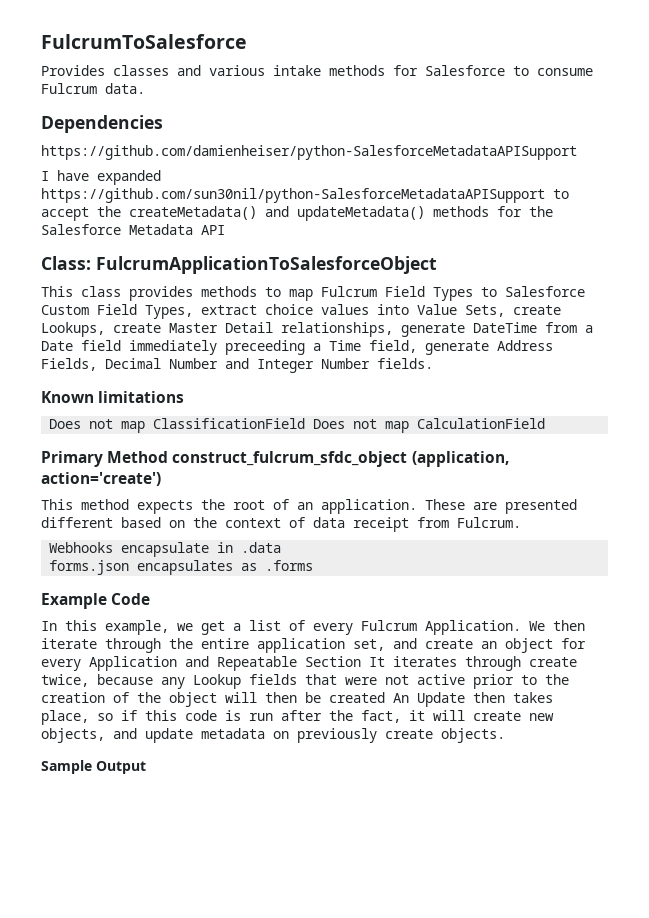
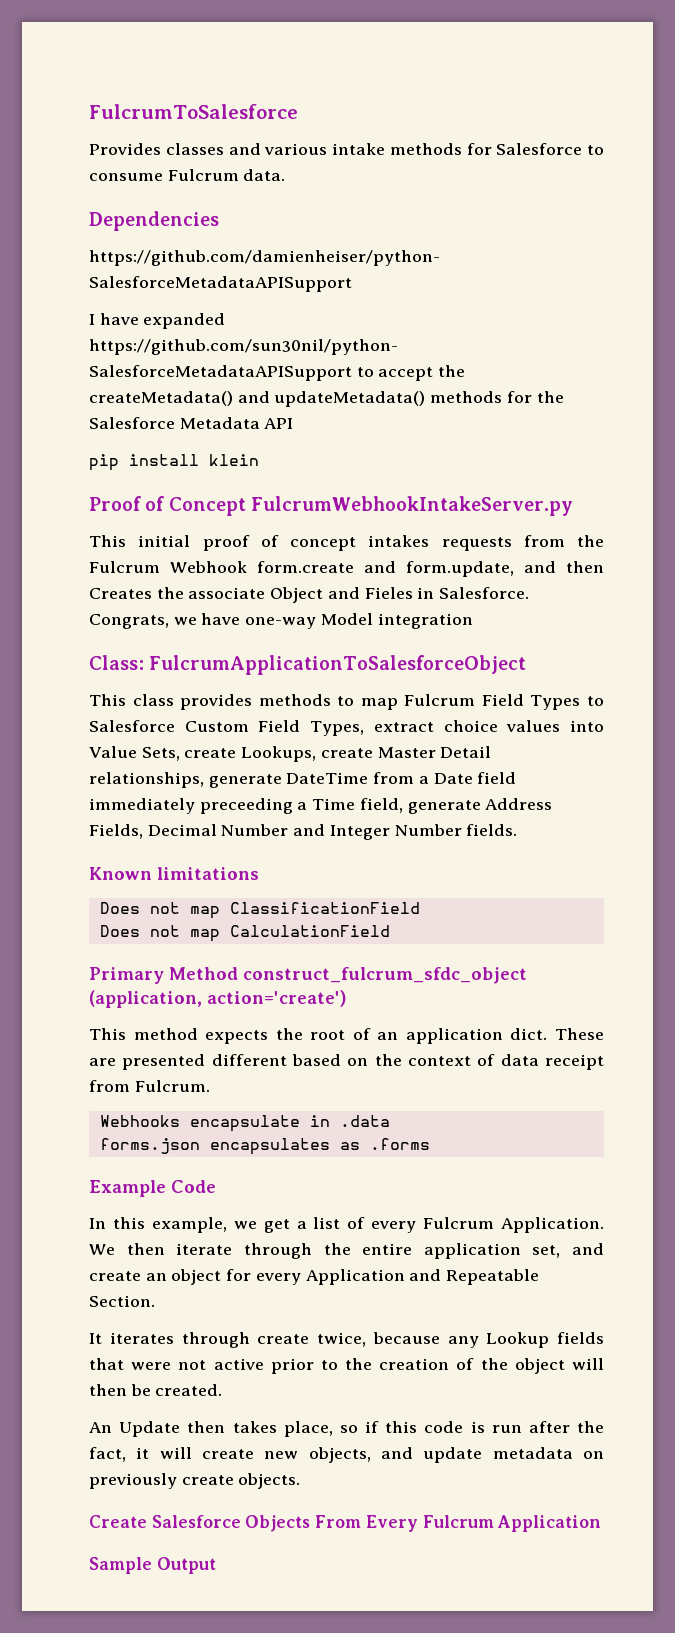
+ pip install klein
+ Proof of Concept FulcrumWebhookIntakeServer.py
+ This initial proof of concept intakes requests from the Fulcrum Webhook form.create and form.update, and then Creates the associate Object and Fieles in Salesforce. Congrats, we have one-way Model integration
- Does not map ClassificationField Does not map CalculationField
+ Does not map ClassificationField
+ Does not map CalculationField
- This method expects the root of an application.
+ This method expects the root of an application dict.
- We then iterate through the entire application set, and create an object for every Application and Repeatable Section It iterates through create twice, because any Lookup fields that were not active prior to the creation of the object will then be created An Update then takes place, so if this code is run after the fact, it will create new objects, and update metadata on previously create objects.
+ We then iterate through the entire application set, and create an object for every Application and Repeatable Section.
+ It iterates through create twice, because any Lookup fields that were not active prior to the creation of the object will then be created.
+ An Update then takes place, so if this code is run after the fact, it will create new objects, and update metadata on previously create objects.
+ Create Salesforce Objects From Every Fulcrum Application

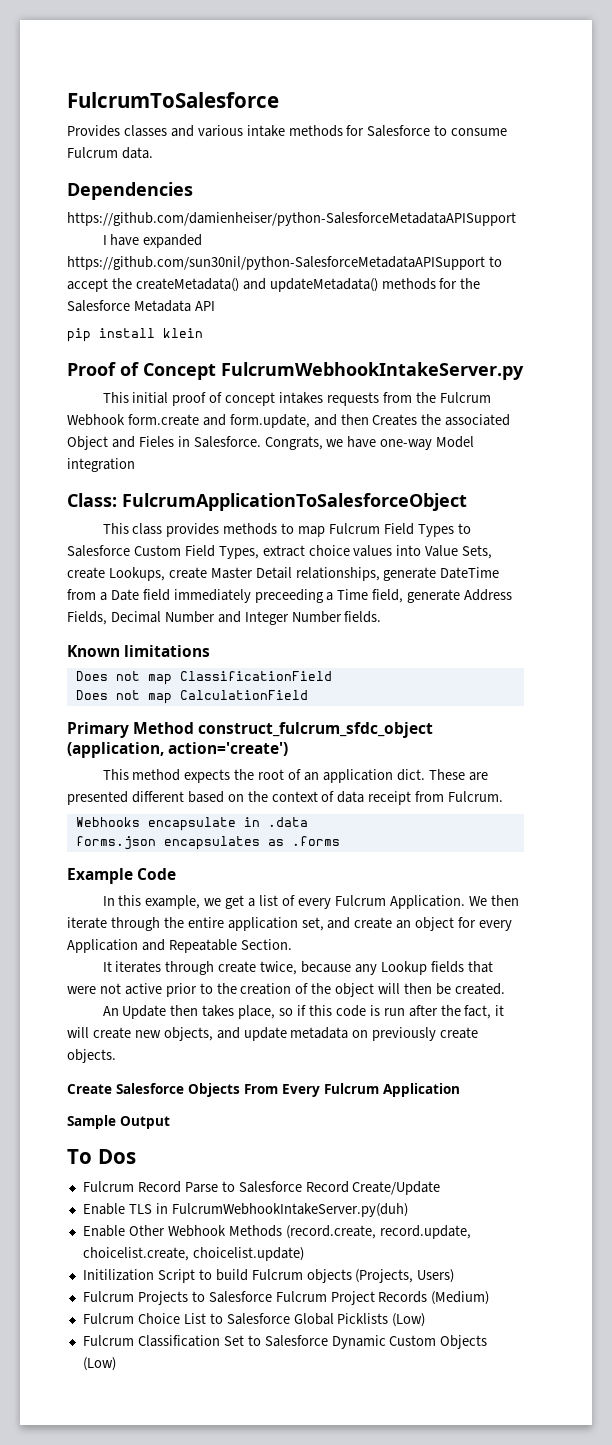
- This initial proof of concept intakes requests from the Fulcrum Webhook form.create and form.update, and then Creates the associate Object and Fieles in Salesforce.
+ This initial proof of concept intakes requests from the Fulcrum Webhook form.create and form.update, and then Creates the associated Object and Fieles in Salesforce.
+ To Dos
+ Fulcrum Record Parse to Salesforce Record Create/Update
+ Enable TLS in FulcrumWebhookIntakeServer.py(duh)
+ Enable Other Webhook Methods (record.create, record.update, choicelist.create, choicelist.update)
+ Initilization Script to build Fulcrum objects (Projects, Users)
+ Fulcrum Projects to Salesforce Fulcrum Project Records (Medium)
+ Fulcrum Choice List to Salesforce Global Picklists (Low)
+ Fulcrum Classification Set to Salesforce Dynamic Custom Objects (Low)

